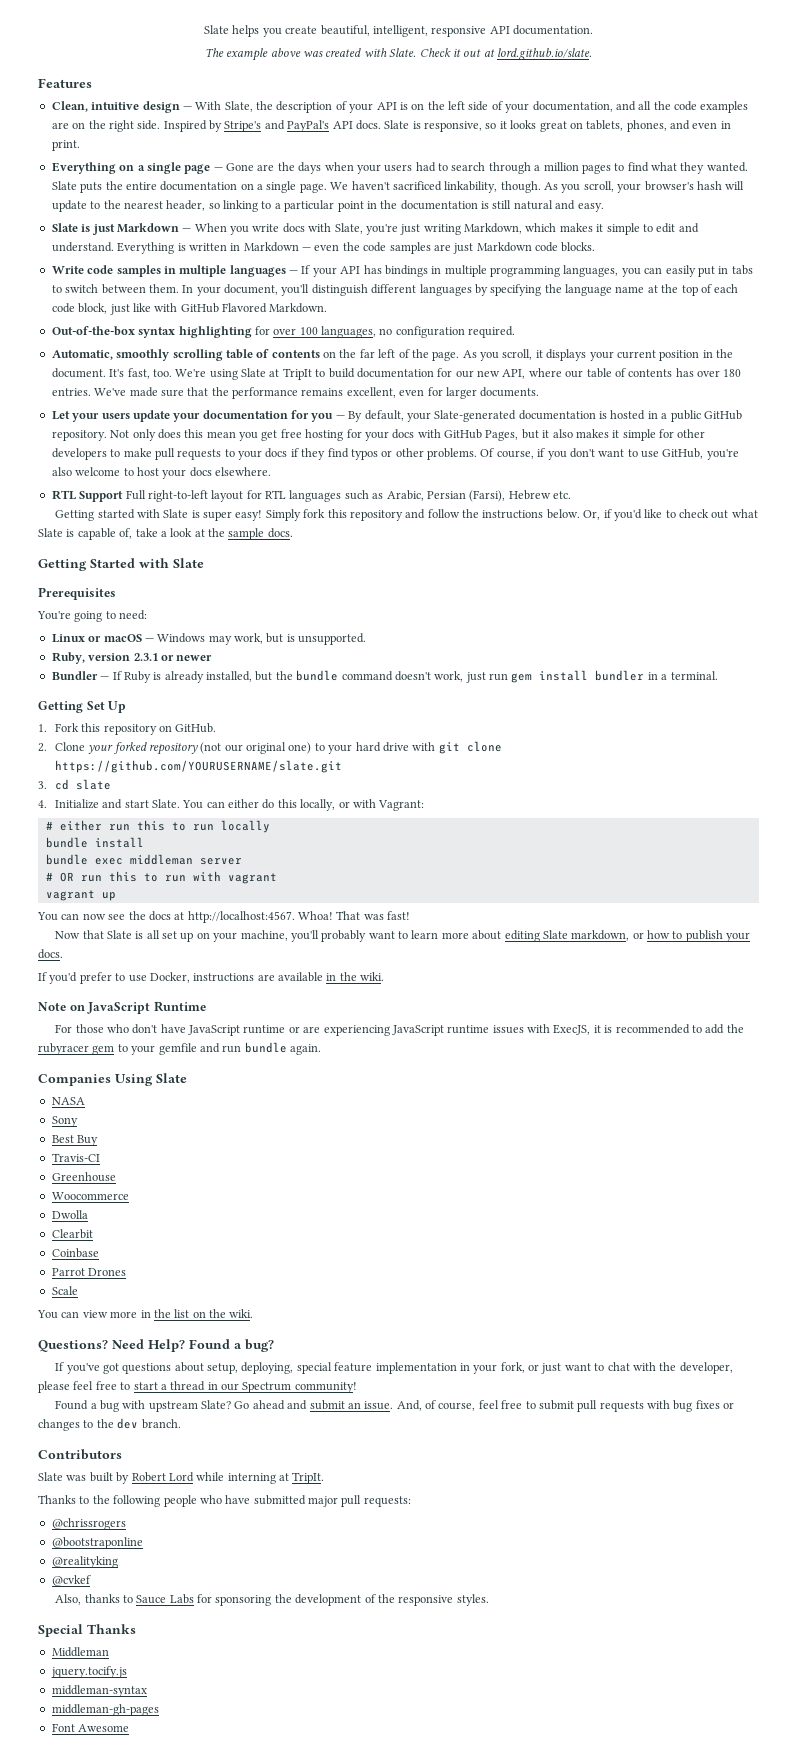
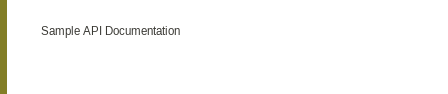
- Slate helps you create beautiful, intelligent, responsive API documentation.
- The example above was created with Slate. Check it out at lord.github.io/slate.
- Features
- Clean, intuitive design — With Slate, the description of your API is on the left side of your documentation, and all the code examples are on the right side. Inspired by Stripe's and PayPal's API docs. Slate is responsive, so it looks great on tablets, phones, and even in print.
- Everything on a single page — Gone are the days when your users had to search through a million pages to find what they wanted. Slate puts the entire documentation on a single page. We haven't sacrificed linkability, though. As you scroll, your browser's hash will update to the nearest header, so linking to a particular point in the documentation is still natural and easy.
- Slate is just Markdown — When you write docs with Slate, you're just writing Markdown, which makes it simple to edit and understand. Everything is written in Markdown — even the code samples are just Markdown code blocks.
- Write code samples in multiple languages — If your API has bindings in multiple programming languages, you can easily put in tabs to switch between them. In your document, you'll distinguish different languages by specifying the language name at the top of each code block, just like with GitHub Flavored Markdown.
- Out-of-the-box syntax highlighting for over 100 languages, no configuration required.
- Automatic, smoothly scrolling table of contents on the far left of the page. As you scroll, it displays your current position in the document. It's fast, too. We're using Slate at TripIt to build documentation for our new API, where our table of contents has over 180 entries. We've made sure that the performance remains excellent, even for larger documents.
- Let your users update your documentation for you — By default, your Slate-generated documentation is hosted in a public GitHub repository. Not only does this mean you get free hosting for your docs with GitHub Pages, but it also makes it simple for other developers to make pull requests to your docs if they find typos or other problems. Of course, if you don't want to use GitHub, you're also welcome to host your docs elsewhere.
- RTL Support Full right-to-left layout for RTL languages such as Arabic, Persian (Farsi), Hebrew etc.
- Getting started with Slate is super easy! Simply fork this repository and follow the instructions below. Or, if you'd like to check out what Slate is capable of, take a look at the sample docs.
- Getting Started with Slate
- Prerequisites
- You're going to need:
- Linux or macOS — Windows may work, but is unsupported.
- Ruby, version 2.3.1 or newer
- Bundler — If Ruby is already installed, but the bundle command doesn't work, just run gem install bundler in a terminal.
- Getting Set Up
- 1. Fork this repository on GitHub.
- 2. Clone your forked repository (not our original one) to your hard drive with git clone https://github.com/YOURUSERNAME/slate.git
- 3. cd slate
- 4. Initialize and start Slate. You can either do this locally, or with Vagrant:
- # either run this to run locally
- bundle install
- bundle exec middleman server
- # OR run this to run with vagrant
- vagrant up
- You can now see the docs at http://localhost:4567. Whoa! That was fast!
- Now that Slate is all set up on your machine, you'll probably want to learn more about editing Slate markdown, or how to publish your docs.
- If you'd prefer to use Docker, instructions are available in the wiki.
- Note on JavaScript Runtime
- For those who don't have JavaScript runtime or are experiencing JavaScript runtime issues with ExecJS, it is recommended to add the rubyracer gem to your gemfile and run bundle again.
- Companies Using Slate
- NASA
- Sony
- Best Buy
- Travis-CI
- Greenhouse
- Woocommerce
- Dwolla
- Clearbit
- Coinbase
- Parrot Drones
- Scale
- You can view more in the list on the wiki.
- Questions? Need Help? Found a bug?
- If you've got questions about setup, deploying, special feature implementation in your fork, or just want to chat with the developer, please feel free to start a thread in our Spectrum community!
- Found a bug with upstream Slate? Go ahead and submit an issue. And, of course, feel free to submit pull requests with bug fixes or changes to the dev branch.
- Contributors
- Slate was built by Robert Lord while interning at TripIt.
- Thanks to the following people who have submitted major pull requests:
- @chrissrogers
- @bootstraponline
- @realityking
- @cvkef
- Also, thanks to Sauce Labs for sponsoring the development of the responsive styles.
- Special Thanks
- Middleman
- jquery.tocify.js
- middleman-syntax
- middleman-gh-pages
- Font Awesome
+ Sample API Documentation

